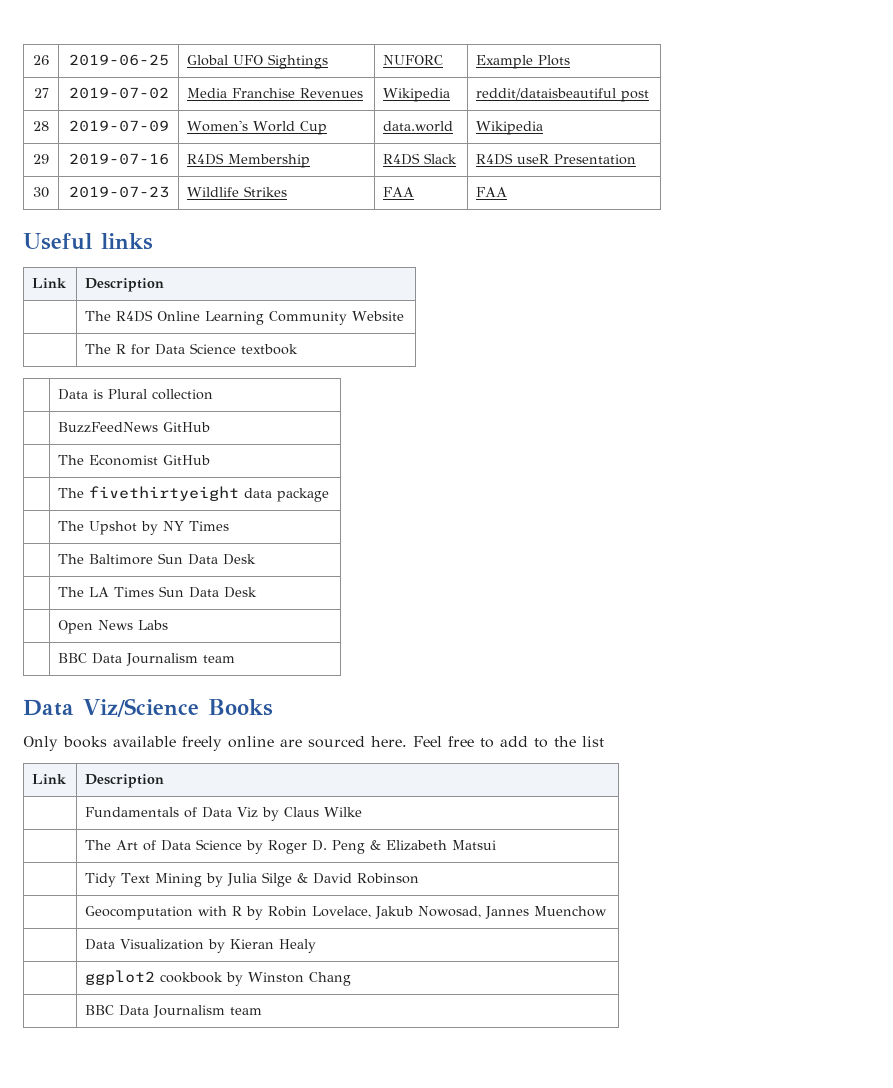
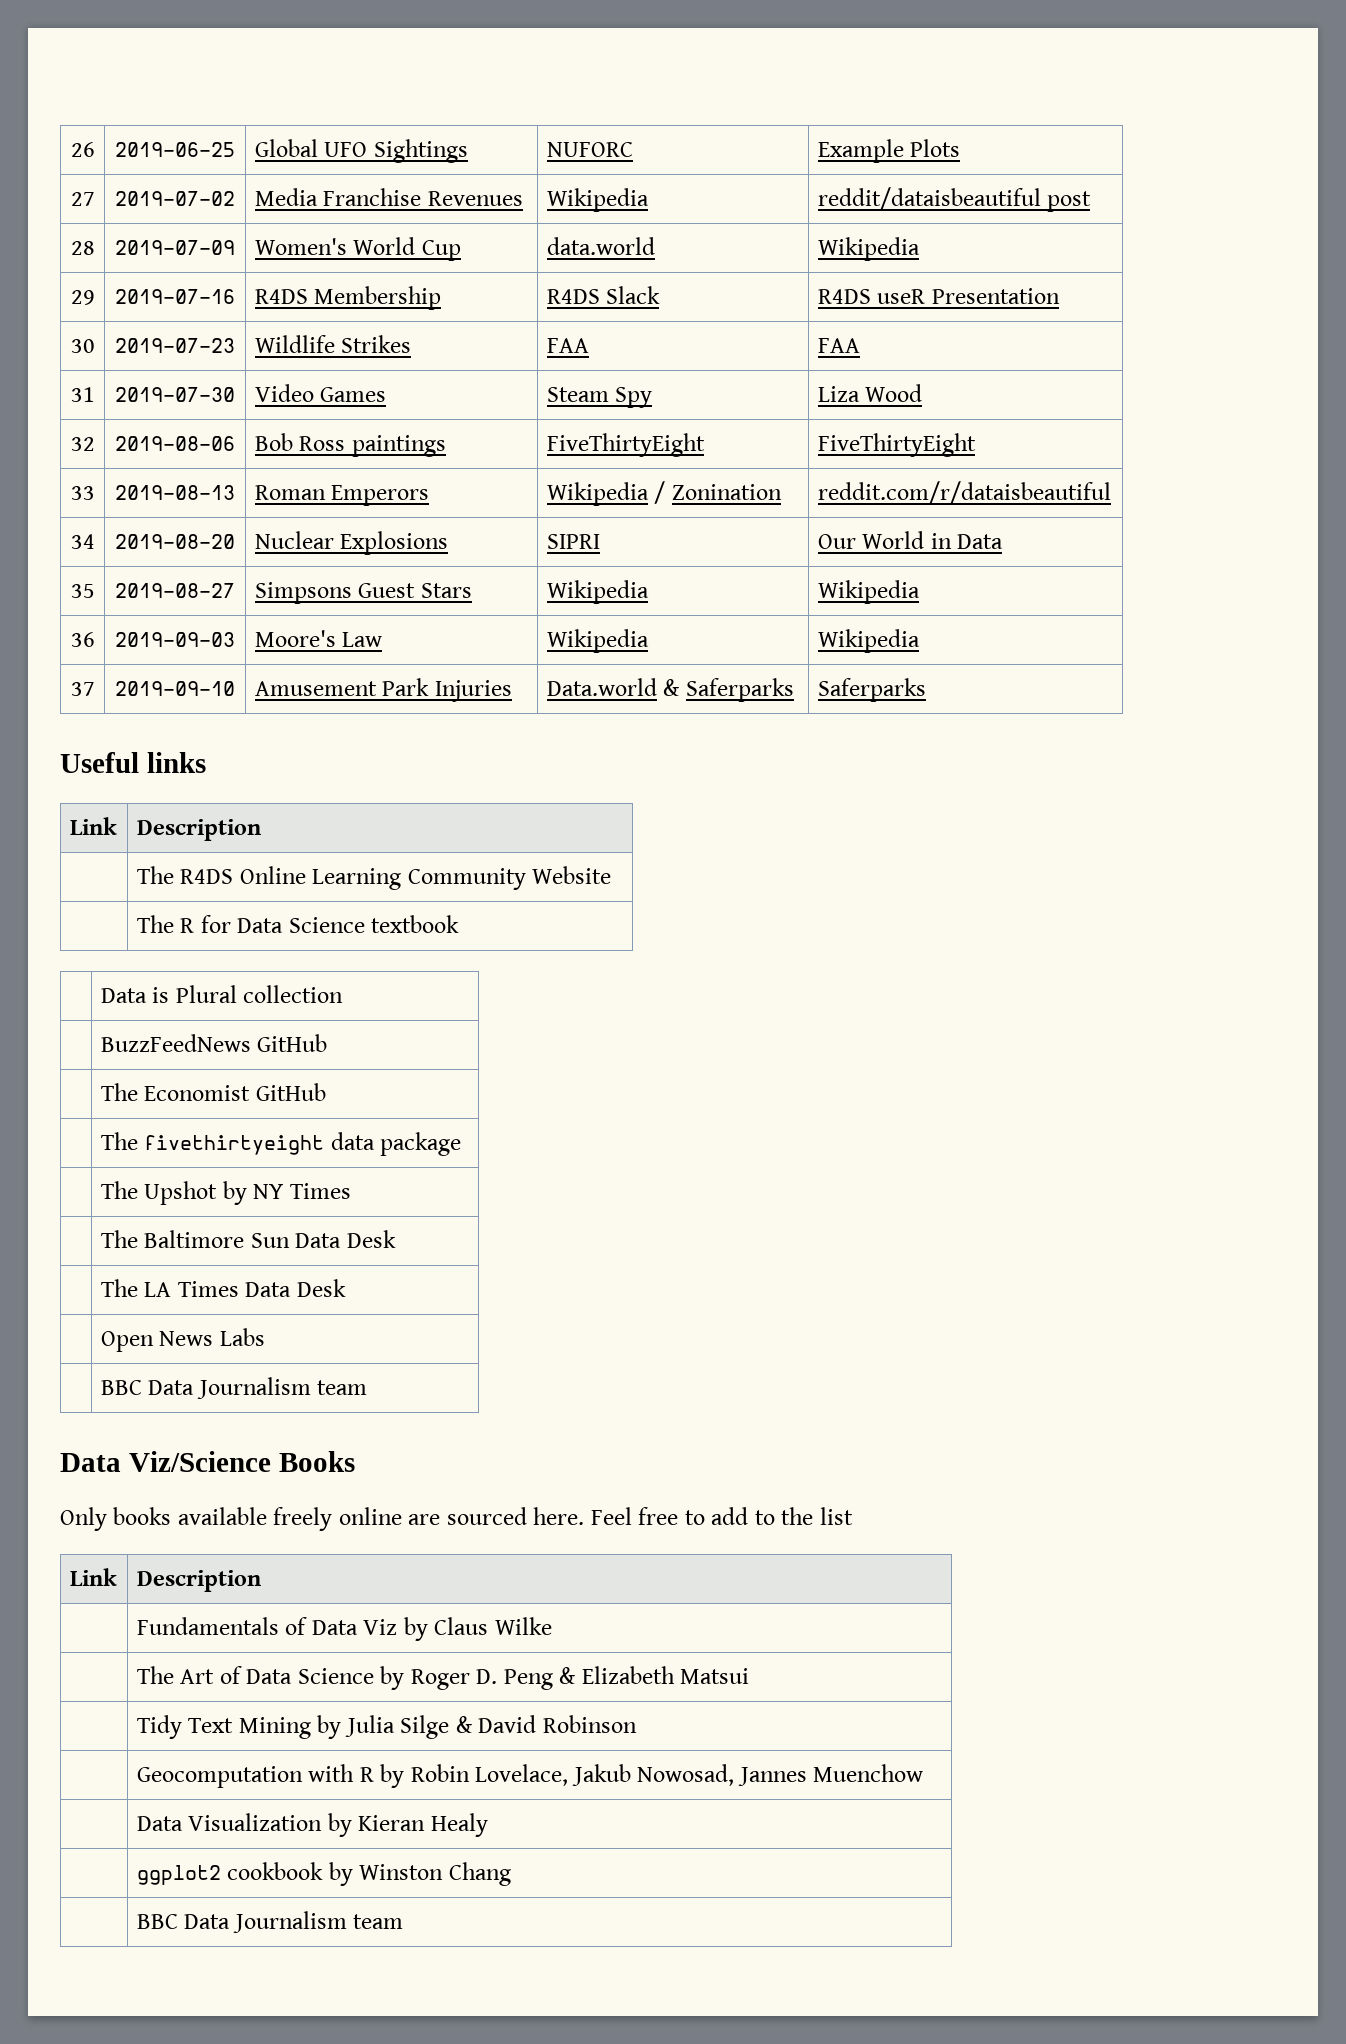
+ 31 | 2019-07-30 | Video Games | Steam Spy | Liza Wood
+ 32 | 2019-08-06 | Bob Ross paintings | FiveThirtyEight | FiveThirtyEight
+ 33 | 2019-08-13 | Roman Emperors | Wikipedia / Zonination | reddit.com/r/dataisbeautiful
+ 34 | 2019-08-20 | Nuclear Explosions | SIPRI | Our World in Data
+ 35 | 2019-08-27 | Simpsons Guest Stars | Wikipedia | Wikipedia
+ 36 | 2019-09-03 | Moore's Law | Wikipedia | Wikipedia
+ 37 | 2019-09-10 | Amusement Park Injuries | Data.world & Saferparks | Saferparks
- | The LA Times Sun Data Desk
+ | The LA Times Data Desk

